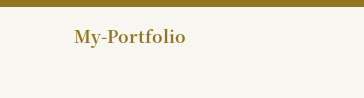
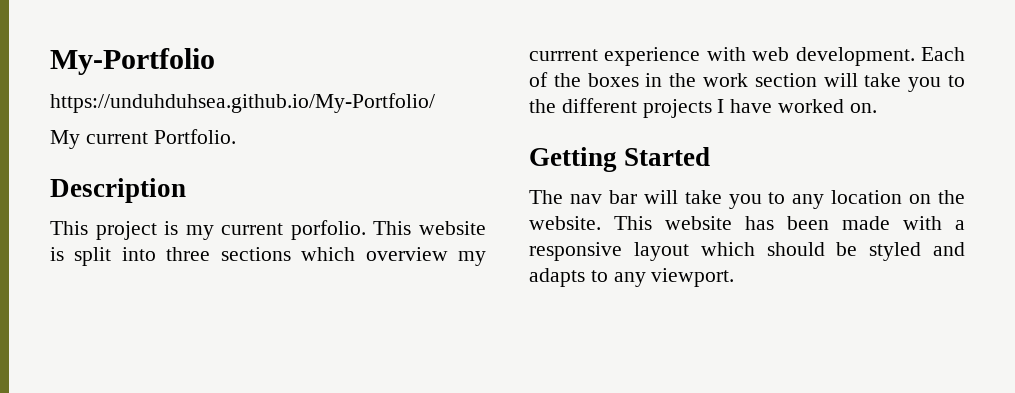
+ https://unduhduhsea.github.io/My-Portfolio/
+ My current Portfolio.
+ Description
+ This project is my current porfolio. This website is split into three sections which overview my currrent experience with web development. Each of the boxes in the work section will take you to the different projects I have worked on.
+ Getting Started
+ The nav bar will take you to any location on the website. This website has been made with a responsive layout which should be styled and adapts to any viewport.

